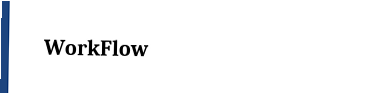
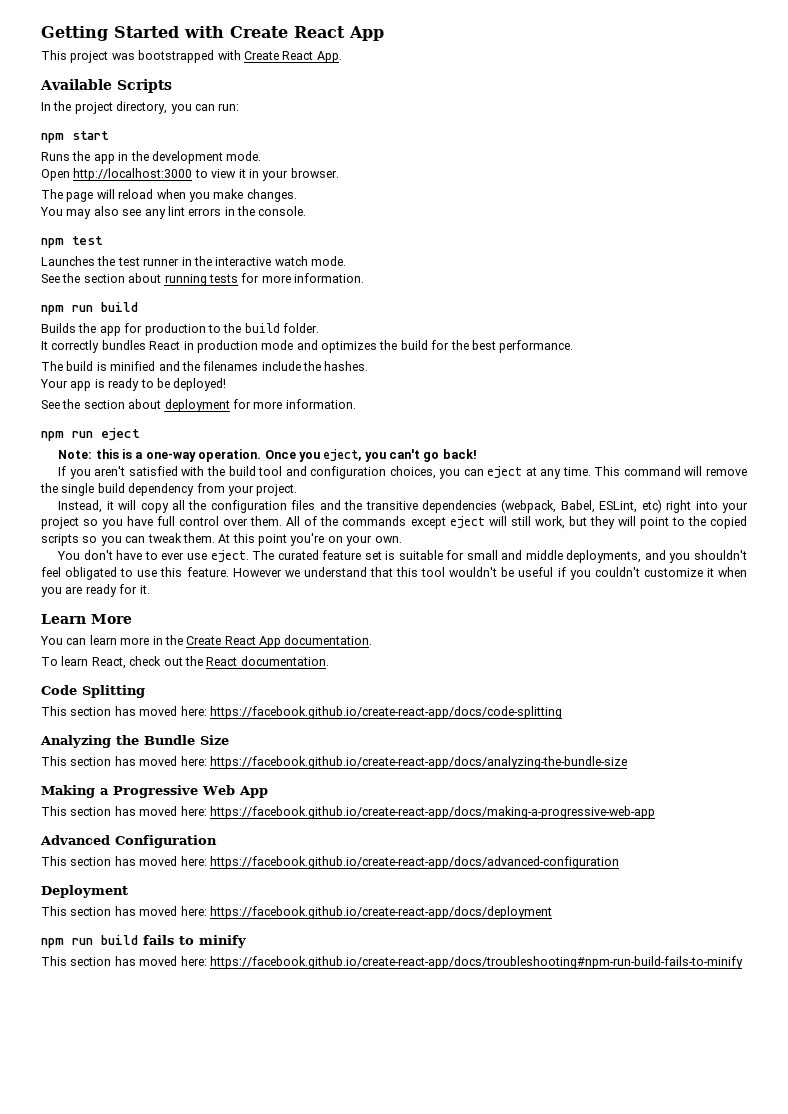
- WorkFlow
+ Getting Started with Create React App
+ This project was bootstrapped with Create React App.
+ Available Scripts
+ In the project directory, you can run:
+ npm start
+ Runs the app in the development mode.
+ Open http://localhost:3000 to view it in your browser.
+ The page will reload when you make changes.
+ You may also see any lint errors in the console.
+ npm test
+ Launches the test runner in the interactive watch mode.
+ See the section about running tests for more information.
+ npm run build
+ Builds the app for production to the build folder.
+ It correctly bundles React in production mode and optimizes the build for the best performance.
+ The build is minified and the filenames include the hashes.
+ Your app is ready to be deployed!
+ See the section about deployment for more information.
+ npm run eject
+ Note: this is a one-way operation. Once you eject, you can't go back!
+ If you aren't satisfied with the build tool and configuration choices, you can eject at any time. This command will remove the single build dependency from your project.
+ Instead, it will copy all the configuration files and the transitive dependencies (webpack, Babel, ESLint, etc) right into your project so you have full control over them. All of the commands except eject will still work, but they will point to the copied scripts so you can tweak them. At this point you're on your own.
+ You don't have to ever use eject. The curated feature set is suitable for small and middle deployments, and you shouldn't feel obligated to use this feature. However we understand that this tool wouldn't be useful if you couldn't customize it when you are ready for it.
+ Learn More
+ You can learn more in the Create React App documentation.
+ To learn React, check out the React documentation.
+ Code Splitting
+ This section has moved here: https://facebook.github.io/create-react-app/docs/code-splitting
+ Analyzing the Bundle Size
+ This section has moved here: https://facebook.github.io/create-react-app/docs/analyzing-the-bundle-size
+ Making a Progressive Web App
+ This section has moved here: https://facebook.github.io/create-react-app/docs/making-a-progressive-web-app
+ Advanced Configuration
+ This section has moved here: https://facebook.github.io/create-react-app/docs/advanced-configuration
+ Deployment
+ This section has moved here: https://facebook.github.io/create-react-app/docs/deployment
+ npm run build fails to minify
+ This section has moved here: https://facebook.github.io/create-react-app/docs/troubleshooting#npm-run-build-fails-to-minify

